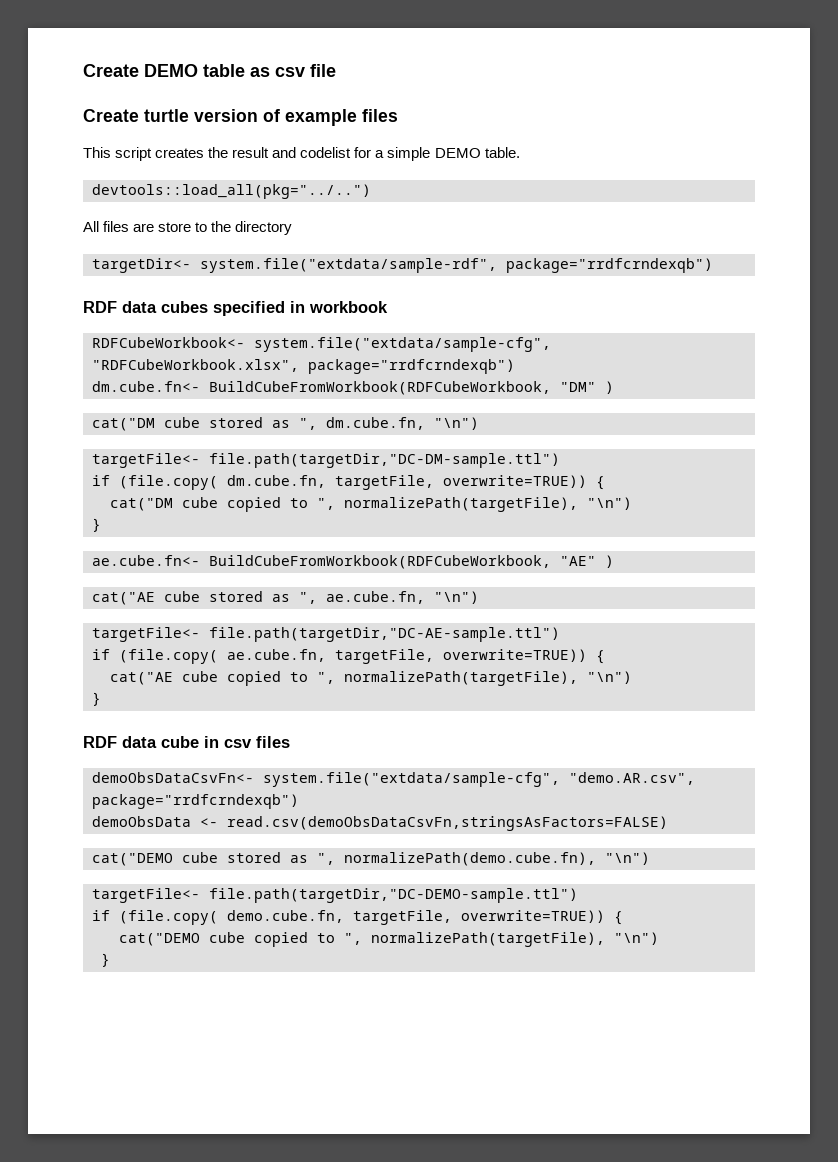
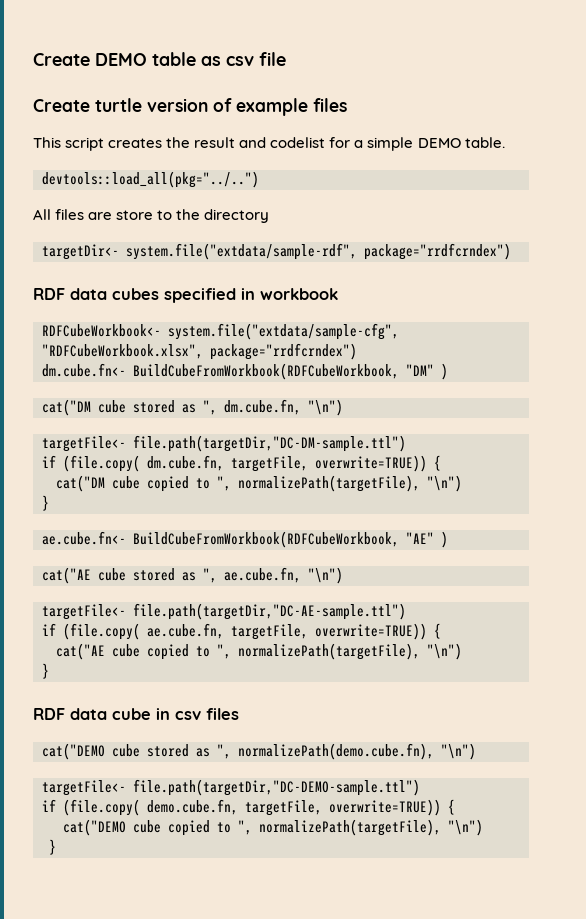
- targetDir<- system.file("extdata/sample-rdf", package="rrdfcrndexqb")
+ targetDir<- system.file("extdata/sample-rdf", package="rrdfcrndex")
- RDFCubeWorkbook<- system.file("extdata/sample-cfg", "RDFCubeWorkbook.xlsx", package="rrdfcrndexqb")
+ RDFCubeWorkbook<- system.file("extdata/sample-cfg", "RDFCubeWorkbook.xlsx", package="rrdfcrndex")
- demoObsDataCsvFn<- system.file("extdata/sample-cfg", "demo.AR.csv", package="rrdfcrndexqb")
- demoObsData <- read.csv(demoObsDataCsvFn,stringsAsFactors=FALSE)

